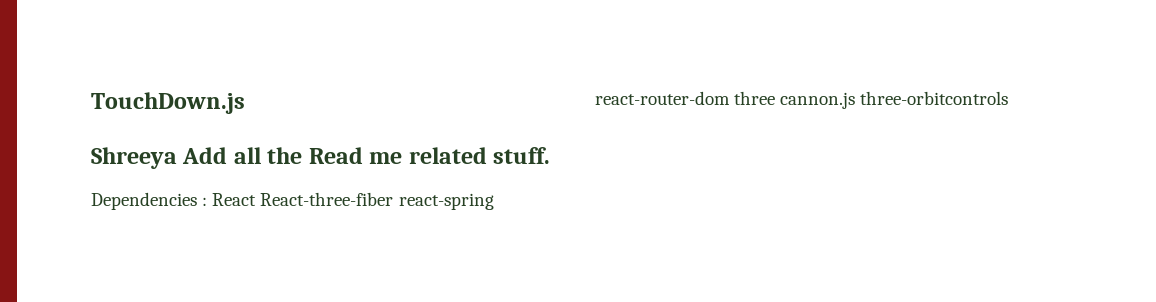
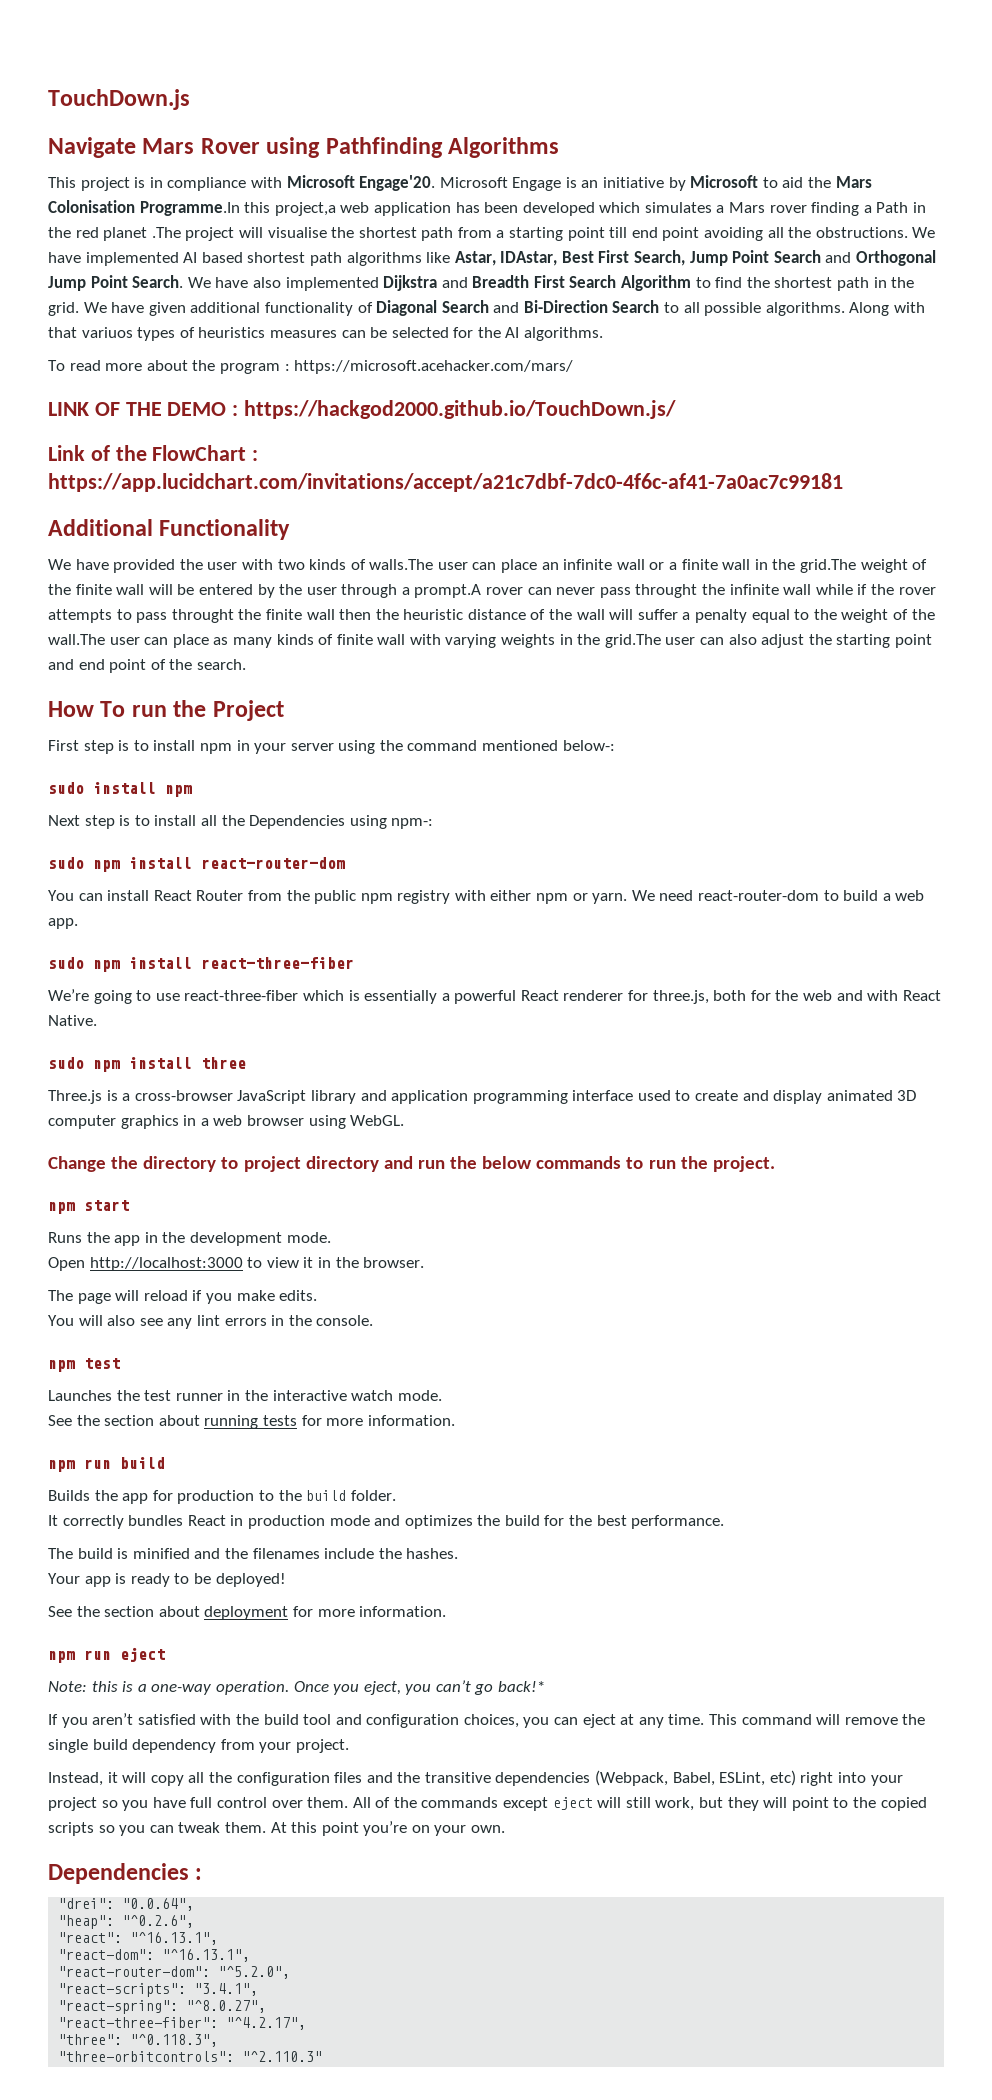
- Shreeya Add all the Read me related stuff.
- Dependencies : React React-three-fiber react-spring react-router-dom three cannon.js three-orbitcontrols
+ Navigate Mars Rover using Pathfinding Algorithms
+ This project is in compliance with Microsoft Engage'20. Microsoft Engage is an initiative by Microsoft to aid the Mars Colonisation Programme.In this project,a web application has been developed which simulates a Mars rover finding a Path in the red planet .The project will visualise the shortest path from a starting point till end point avoiding all the obstructions. We have implemented AI based shortest path algorithms like Astar, IDAstar, Best First Search, Jump Point Search and Orthogonal Jump Point Search. We have also implemented Dijkstra and Breadth First Search Algorithm to find the shortest path in the grid. We have given additional functionality of Diagonal Search and Bi-Direction Search to all possible algorithms. Along with that variuos types of heuristics measures can be selected for the AI algorithms.
+ To read more about the program : https://microsoft.acehacker.com/mars/
+ LINK OF THE DEMO : https://hackgod2000.github.io/TouchDown.js/
+ Link of the FlowChart : https://app.lucidchart.com/invitations/accept/a21c7dbf-7dc0-4f6c-af41-7a0ac7c99181
+ Additional Functionality
+ We have provided the user with two kinds of walls.The user can place an infinite wall or a finite wall in the grid.The weight of the finite wall will be entered by the user through a prompt.A rover can never pass throught the infinite wall while if the rover attempts to pass throught the finite wall then the heuristic distance of the wall will suffer a penalty equal to the weight of the wall.The user can place as many kinds of finite wall with varying weights in the grid.The user can also adjust the starting point and end point of the search.
+ How To run the Project
+ First step is to install npm in your server using the command mentioned below-:
+ sudo install npm
+ Next step is to install all the Dependencies using npm-:
+ sudo npm install react-router-dom
+ You can install React Router from the public npm registry with either npm or yarn. We need react-router-dom to build a web app.
+ sudo npm install react-three-fiber
+ We’re going to use react-three-fiber which is essentially a powerful React renderer for three.js, both for the web and with React Native.
+ sudo npm install three
+ Three.js is a cross-browser JavaScript library and application programming interface used to create and display animated 3D computer graphics in a web browser using WebGL.
+ Change the directory to project directory and run the below commands to run the project.
+ npm start
+ Runs the app in the development mode.
+ Open http://localhost:3000 to view it in the browser.
+ The page will reload if you make edits.
+ You will also see any lint errors in the console.
+ npm test
+ Launches the test runner in the interactive watch mode.
+ See the section about running tests for more information.
+ npm run build
+ Builds the app for production to the build folder.
+ It correctly bundles React in production mode and optimizes the build for the best performance.
+ The build is minified and the filenames include the hashes.
+ Your app is ready to be deployed!
+ See the section about deployment for more information.
+ npm run eject
+ Note: this is a one-way operation. Once you eject, you can’t go back!*
+ If you aren’t satisfied with the build tool and configuration choices, you can eject at any time. This command will remove the single build dependency from your project.
+ Instead, it will copy all the configuration files and the transitive dependencies (Webpack, Babel, ESLint, etc) right into your project so you have full control over them. All of the commands except eject will still work, but they will point to the copied scripts so you can tweak them. At this point you’re on your own.
+ Dependencies :
+ "drei": "0.0.64",
+ "heap": "^0.2.6",
+ "react": "^16.13.1",
+ "react-dom": "^16.13.1",
+ "react-router-dom": "^5.2.0",
+ "react-scripts": "3.4.1",
+ "react-spring": "^8.0.27",
+ "react-three-fiber": "^4.2.17",
+ "three": "^0.118.3",
+ "three-orbitcontrols": "^2.110.3"

